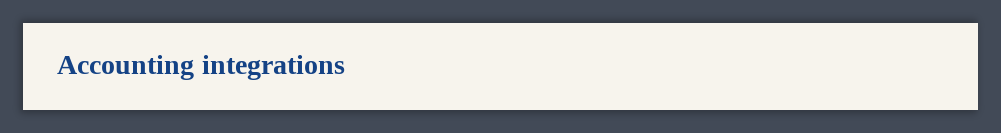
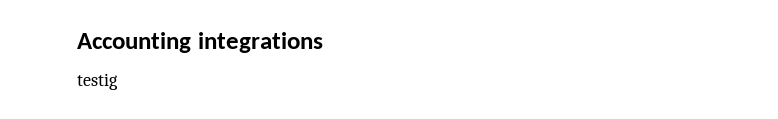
+ testig

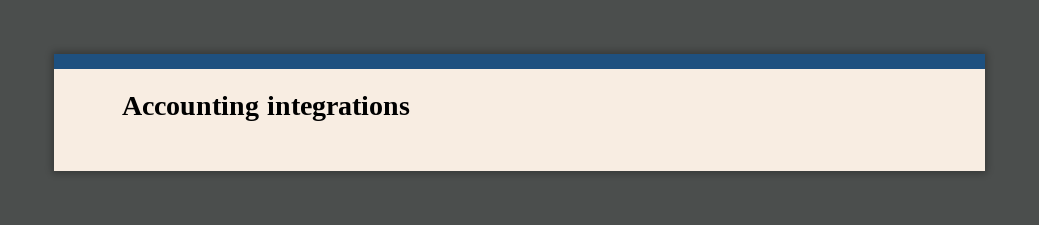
- testig

